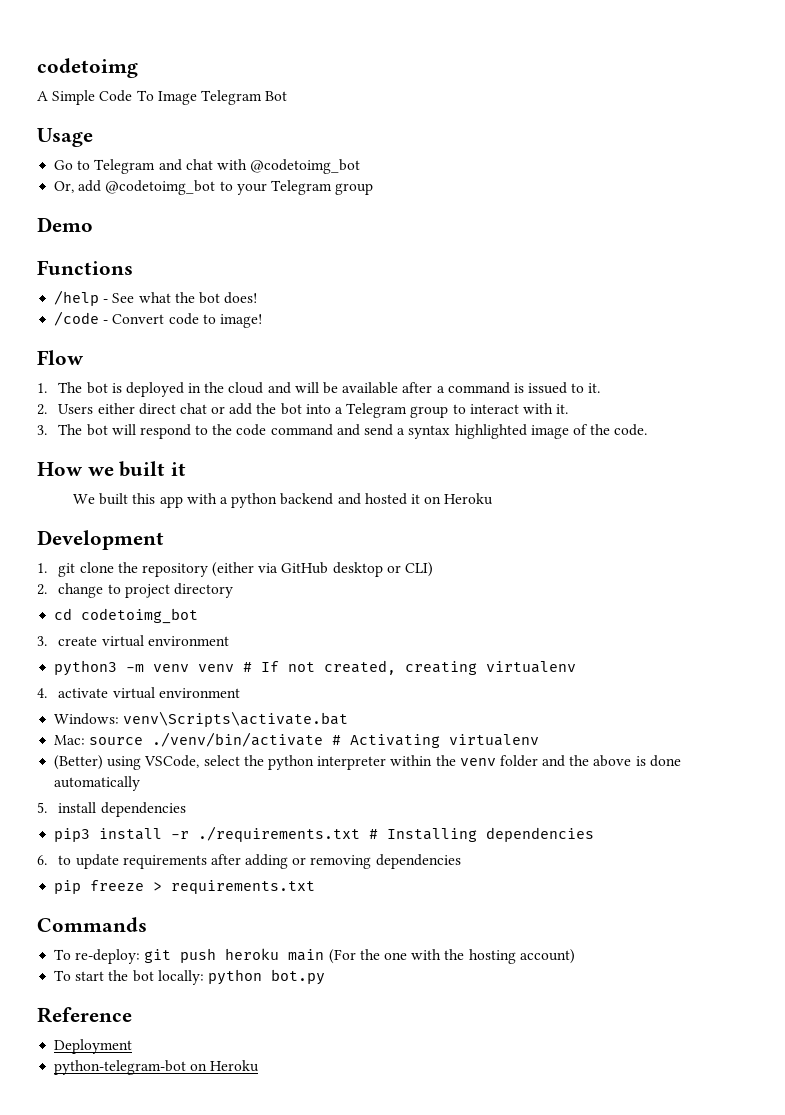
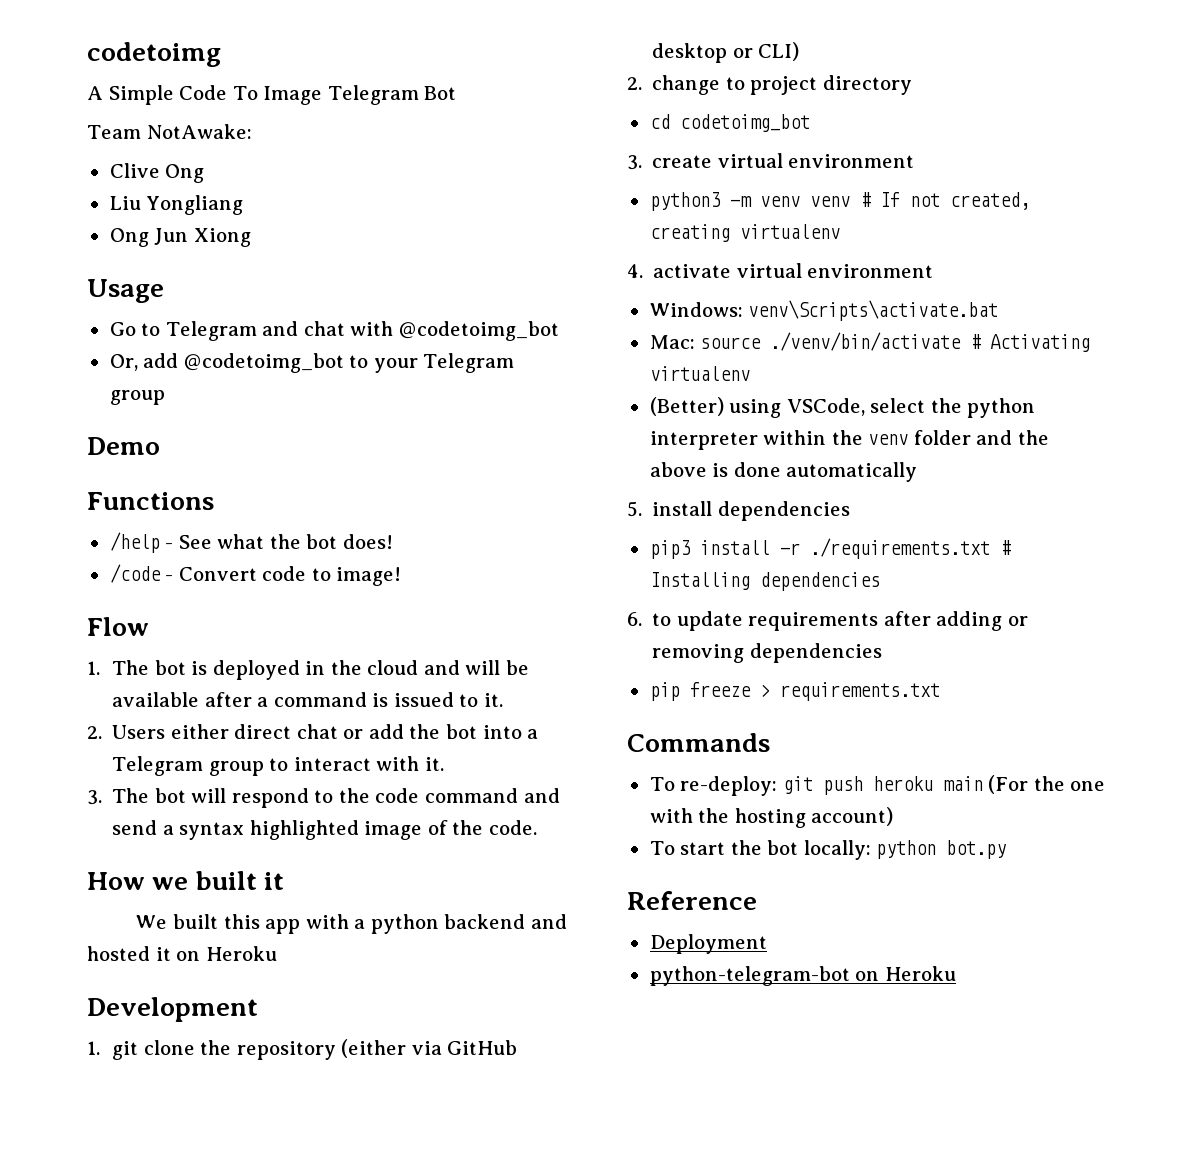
+ Team NotAwake:
+ Clive Ong
+ Liu Yongliang
+ Ong Jun Xiong

